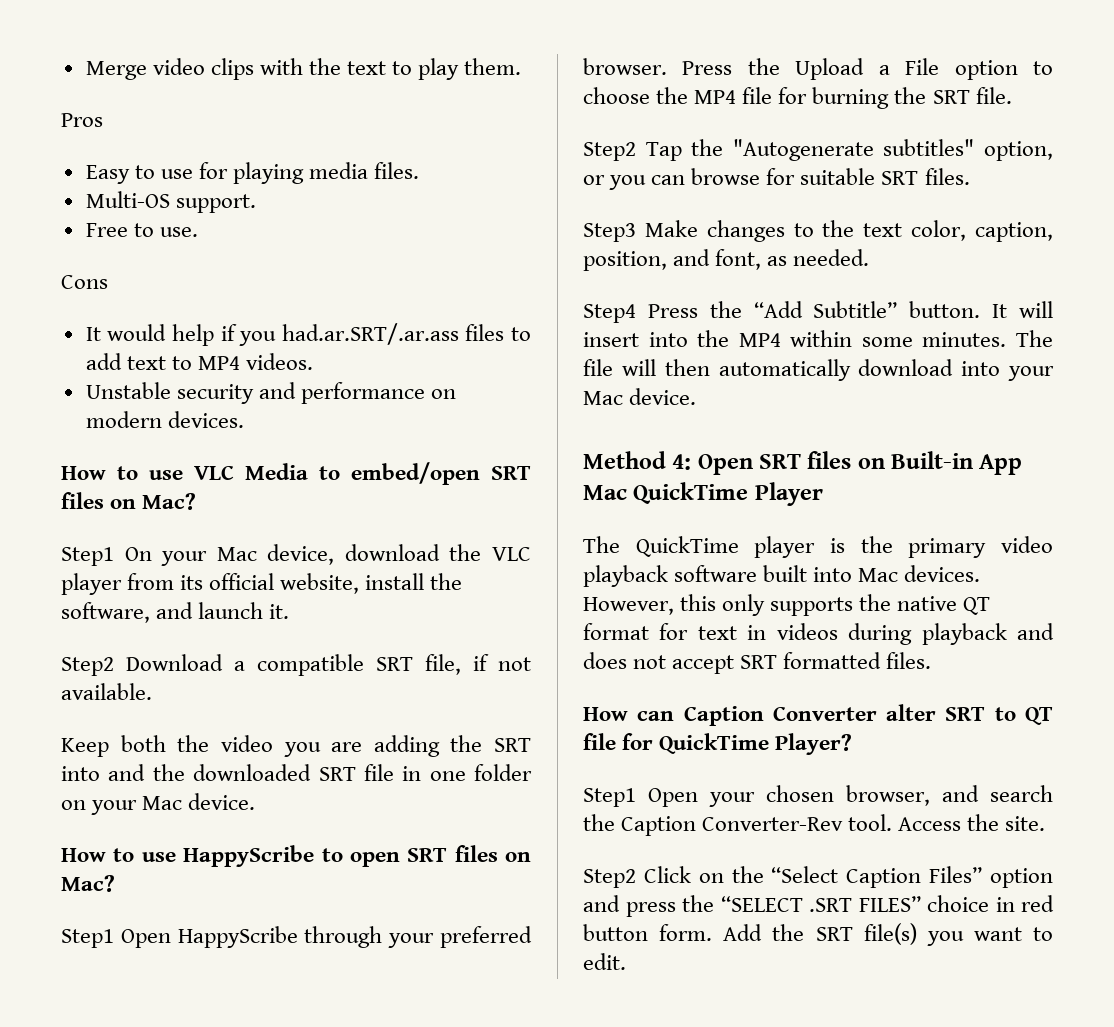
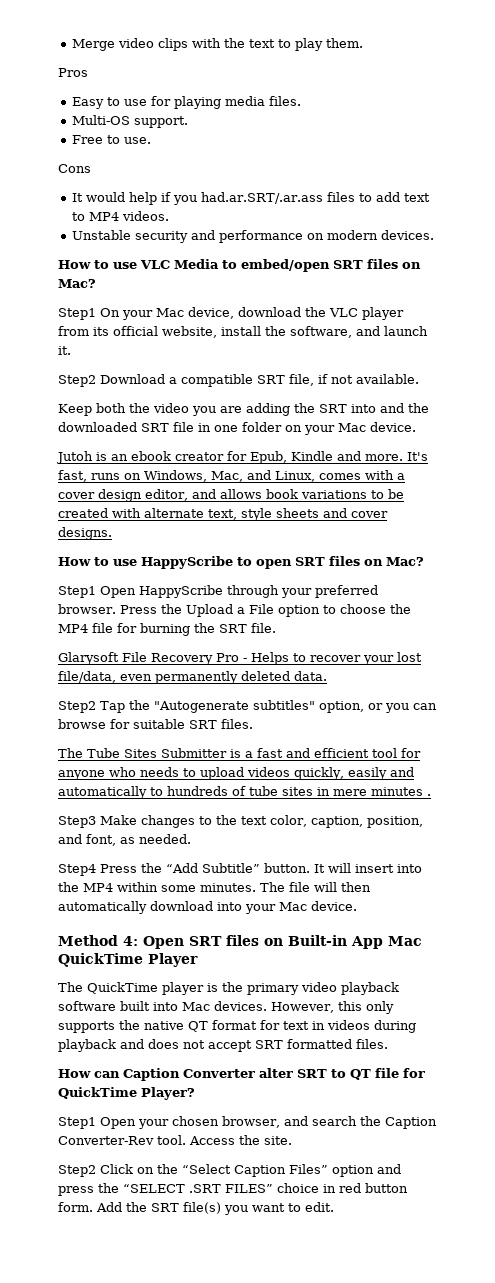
+ Jutoh is an ebook creator for Epub, Kindle and more. It's fast, runs on Windows, Mac, and Linux, comes with a cover design editor, and allows book variations to be created with alternate text, style sheets and cover designs.
+ Glarysoft File Recovery Pro - Helps to recover your lost file/data, even permanently deleted data.
+ The Tube Sites Submitter is a fast and efficient tool for anyone who needs to upload videos quickly, easily and automatically to hundreds of tube sites in mere minutes .

